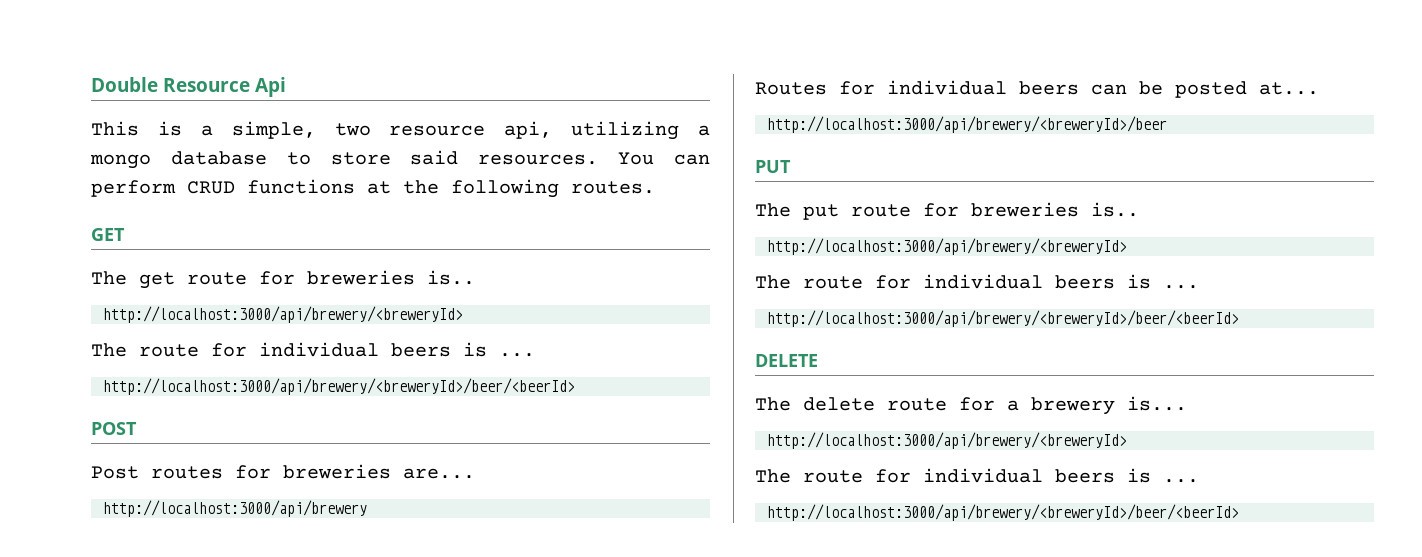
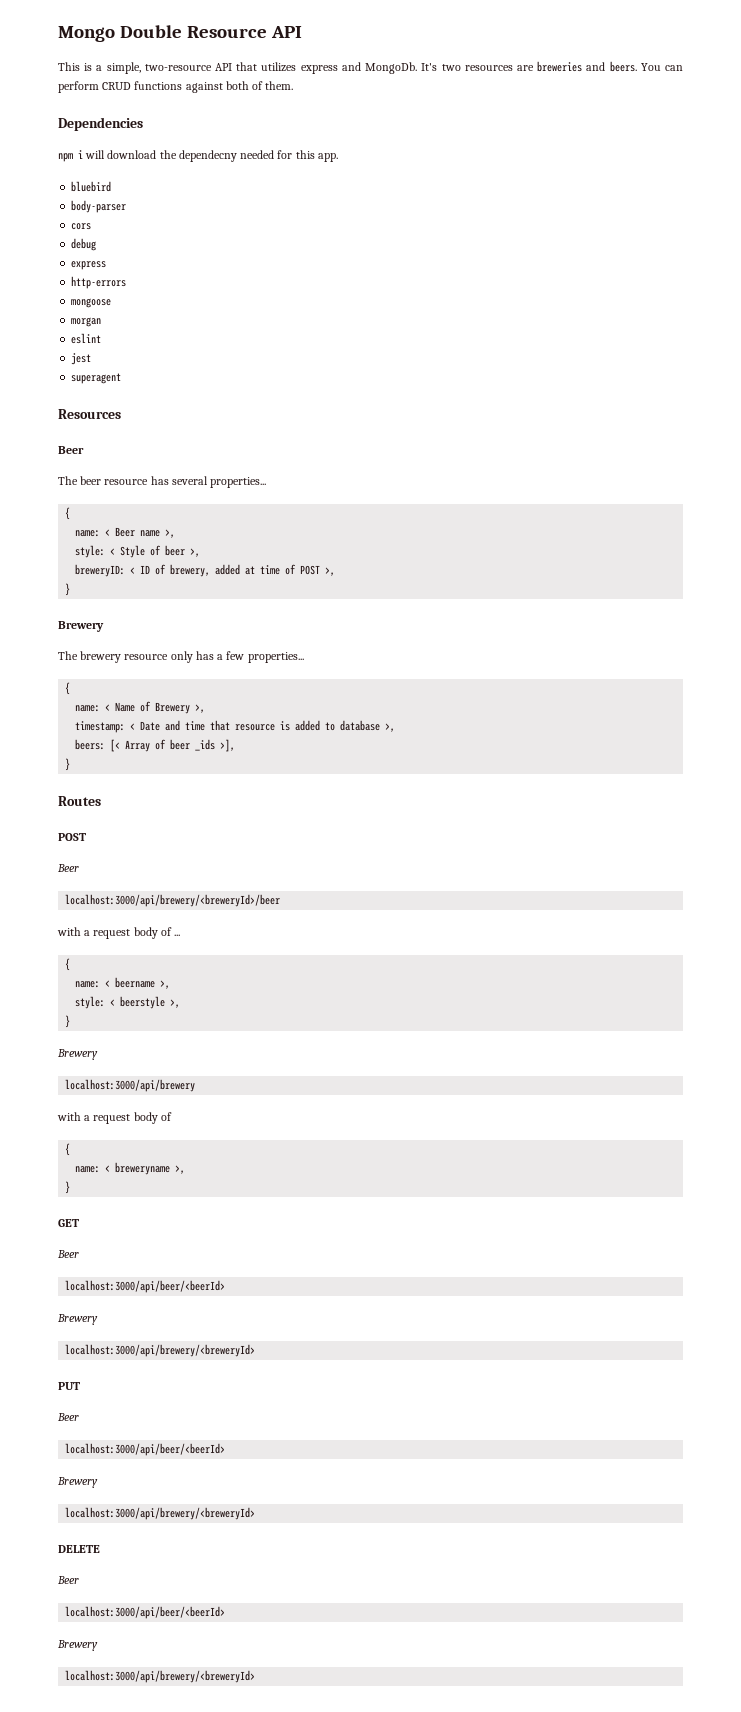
- Double Resource Api
+ Mongo Double Resource API
- This is a simple, two resource api, utilizing a mongo database to store said resources.
+ This is a simple, two-resource API that utilizes express and MongoDb. It's two resources are breweries and beers.
- You can perform CRUD functions at the following routes.
+ You can perform CRUD functions against both of them.
+ Dependencies
+ npm i will download the dependecny needed for this app.
+ bluebird
+ body-parser
+ cors
+ debug
+ express
+ http-errors
+ mongoose
+ morgan
+ eslint
+ jest
+ superagent
+ Resources
+ Beer
+ The beer resource has several properties...
+ {
+ name: < Beer name >,
+ style: < Style of beer >,
+ breweryID: < ID of brewery, added at time of POST >,
+ }
+ Brewery
+ The brewery resource only has a few properties...
+ {
+ name: < Name of Brewery >,
+ timestamp: < Date and time that resource is added to database >,
+ beers: [< Array of beer _ids >],
+ }
+ Routes
+ POST
+ Beer
+ localhost:3000/api/brewery/<breweryId>/beer
+ with a request body of ...
+ {
+ name: < beername >,
+ style: < beerstyle >,
+ }
+ Brewery
+ localhost:3000/api/brewery
+ with a request body of
+ {
+ name: < breweryname >,
+ }
  GET
- The get route for breweries is..
- http://localhost:3000/api/brewery/<breweryId>
- The route for individual beers is ...
- http://localhost:3000/api/brewery/<breweryId>/beer/<beerId>
- POST
- Post routes for breweries are...
- http://localhost:3000/api/brewery
- Routes for individual beers can be posted at...
- http://localhost:3000/api/brewery/<breweryId>/beer
+ Beer
+ localhost:3000/api/beer/<beerId>
+ Brewery
+ localhost:3000/api/brewery/<breweryId>
  PUT
- The put route for breweries is..
- http://localhost:3000/api/brewery/<breweryId>
- The route for individual beers is ...
- http://localhost:3000/api/brewery/<breweryId>/beer/<beerId>
+ Beer
+ localhost:3000/api/beer/<beerId>
+ Brewery
+ localhost:3000/api/brewery/<breweryId>
  DELETE
- The delete route for a brewery is...
- http://localhost:3000/api/brewery/<breweryId>
- The route for individual beers is ...
- http://localhost:3000/api/brewery/<breweryId>/beer/<beerId>
+ Beer
+ localhost:3000/api/beer/<beerId>
+ Brewery
+ localhost:3000/api/brewery/<breweryId>

